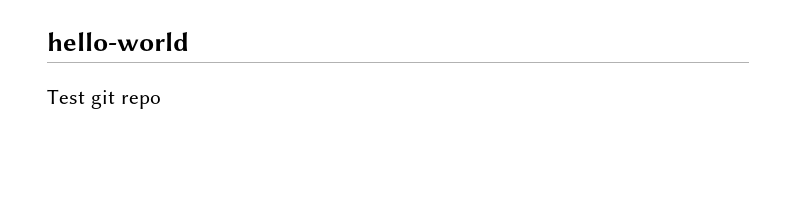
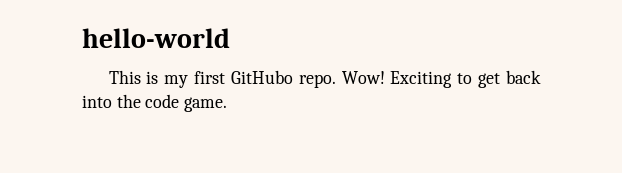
- Test git repo
+ This is my first GitHubo repo. Wow! Exciting to get back into the code game.

